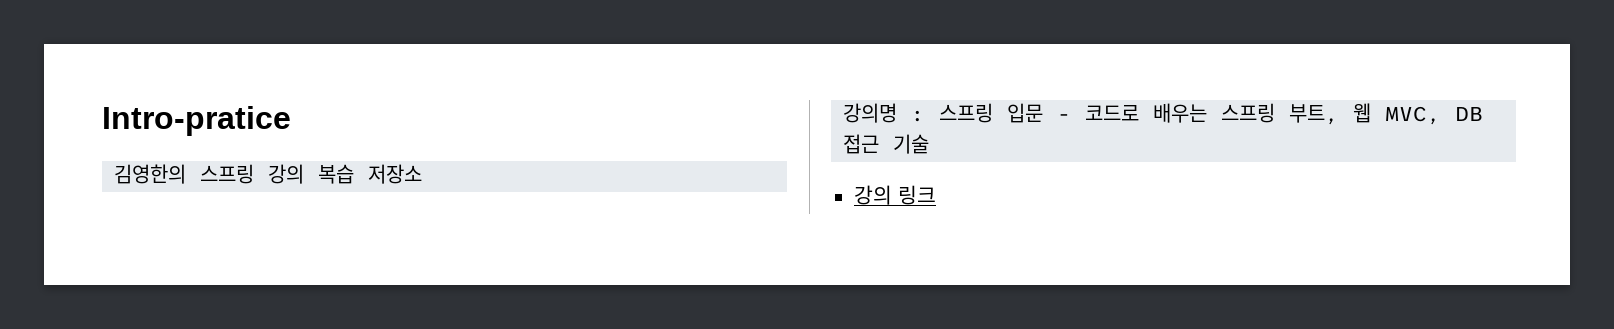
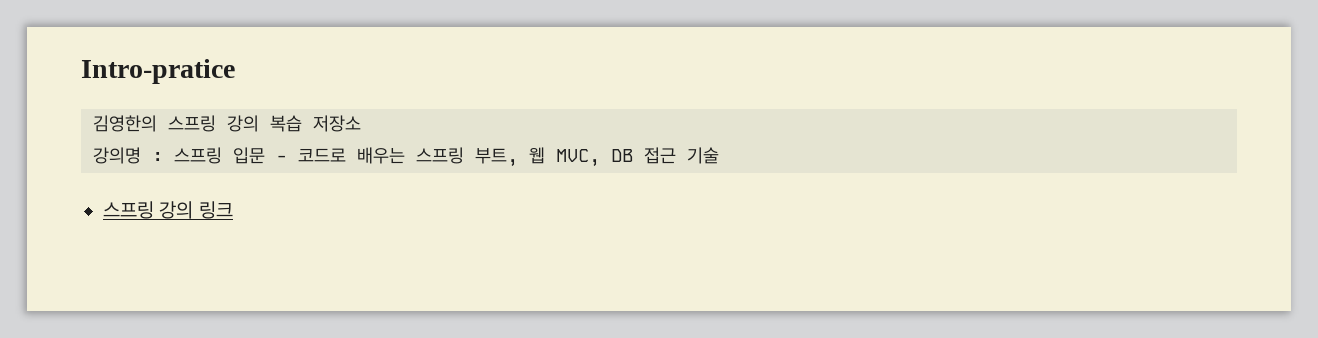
- 강의 링크
+ 스프링 강의 링크

